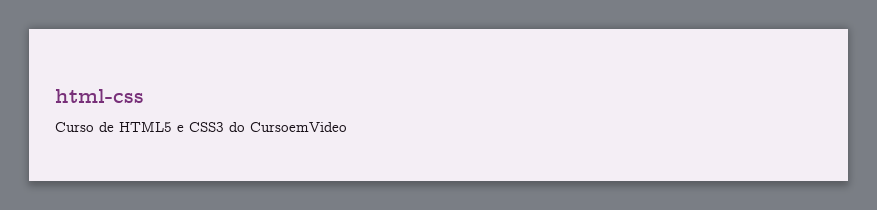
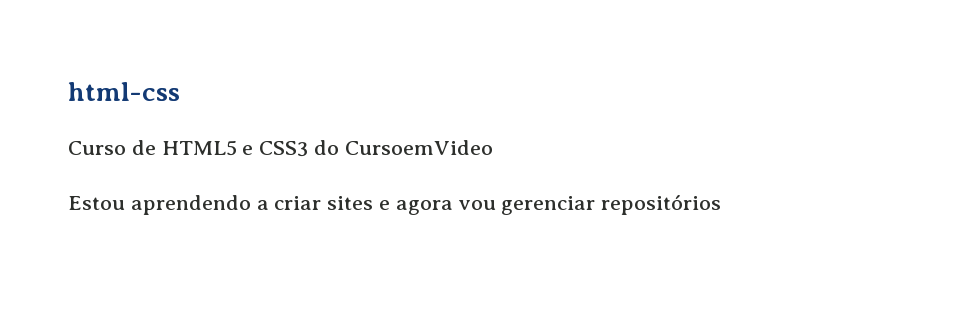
+ Estou aprendendo a criar sites e agora vou gerenciar repositórios

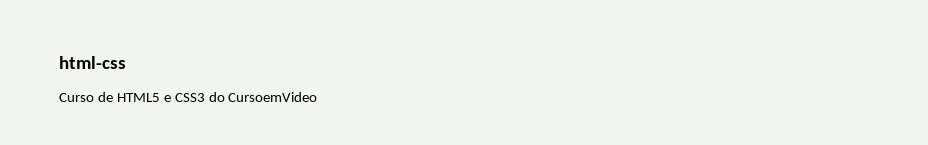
- Estou aprendendo a criar sites e agora vou gerenciar repositórios

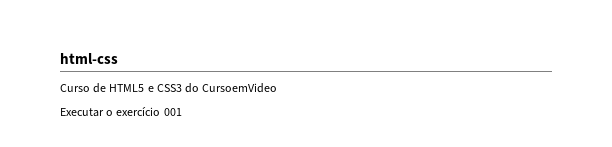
+ Executar o exercício 001

